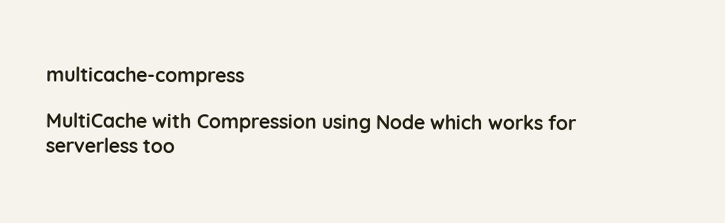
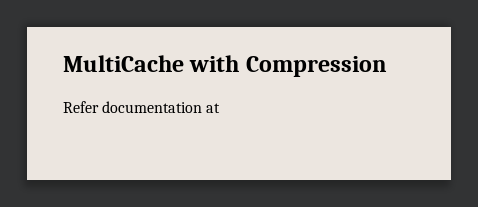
- multicache-compress
- MultiCache with Compression using Node which works for serverless too
+ MultiCache with Compression
+ Refer documentation at

